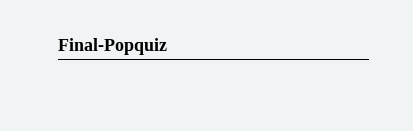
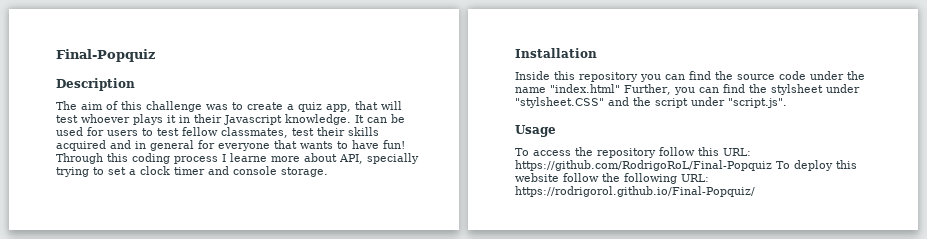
+ Description
+ The aim of this challenge was to create a quiz app, that will test whoever plays it in their Javascript knowledge. It can be used for users to test fellow classmates, test their skills acquired and in general for everyone that wants to have fun! Through this coding process I learne more about API, specially trying to set a clock timer and console storage.
+ Installation
+ Inside this repository you can find the source code under the name "index.html" Further, you can find the stylsheet under "stylsheet.CSS" and the script under "script.js".
+ Usage
+ To access the repository follow this URL: https://github.com/RodrigoRoL/Final-Popquiz To deploy this website follow the following URL: https://rodrigorol.github.io/Final-Popquiz/

